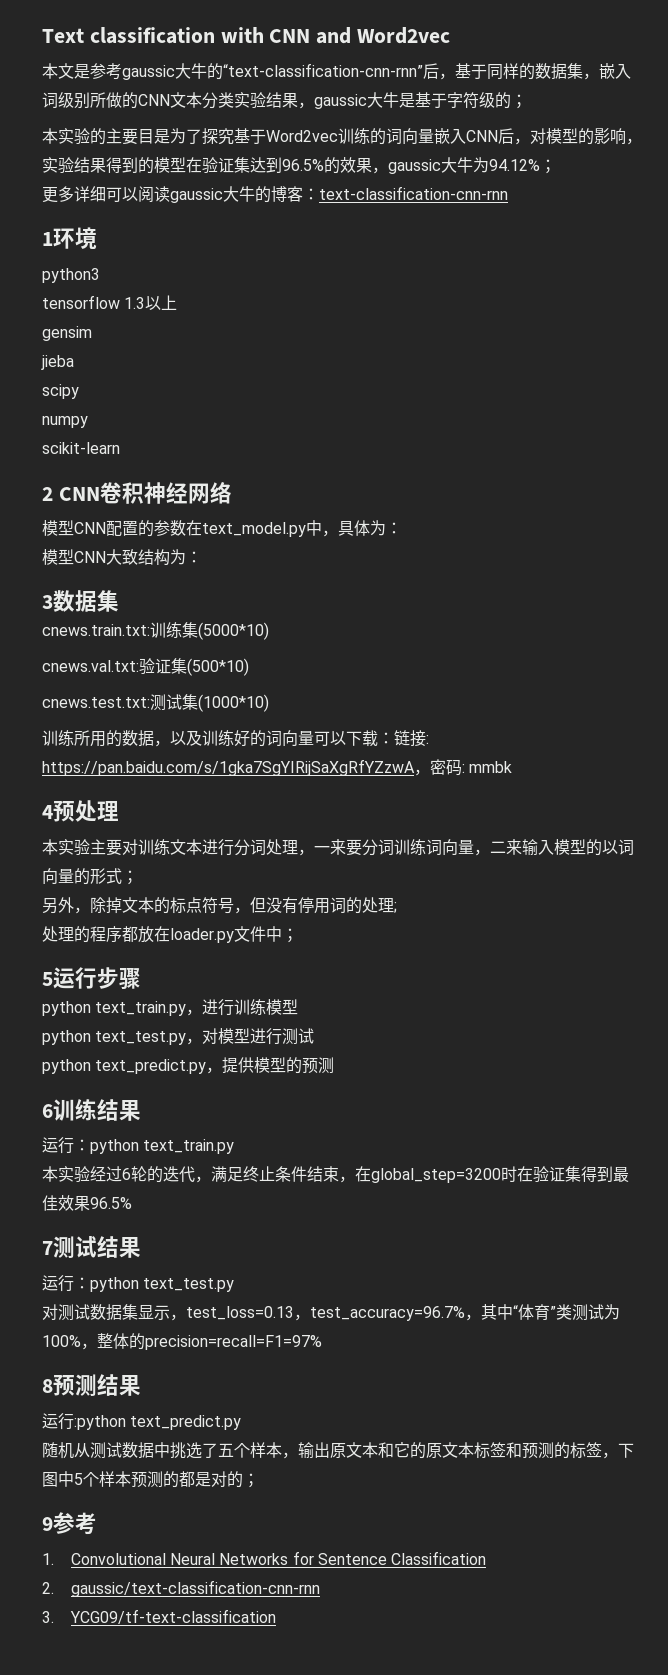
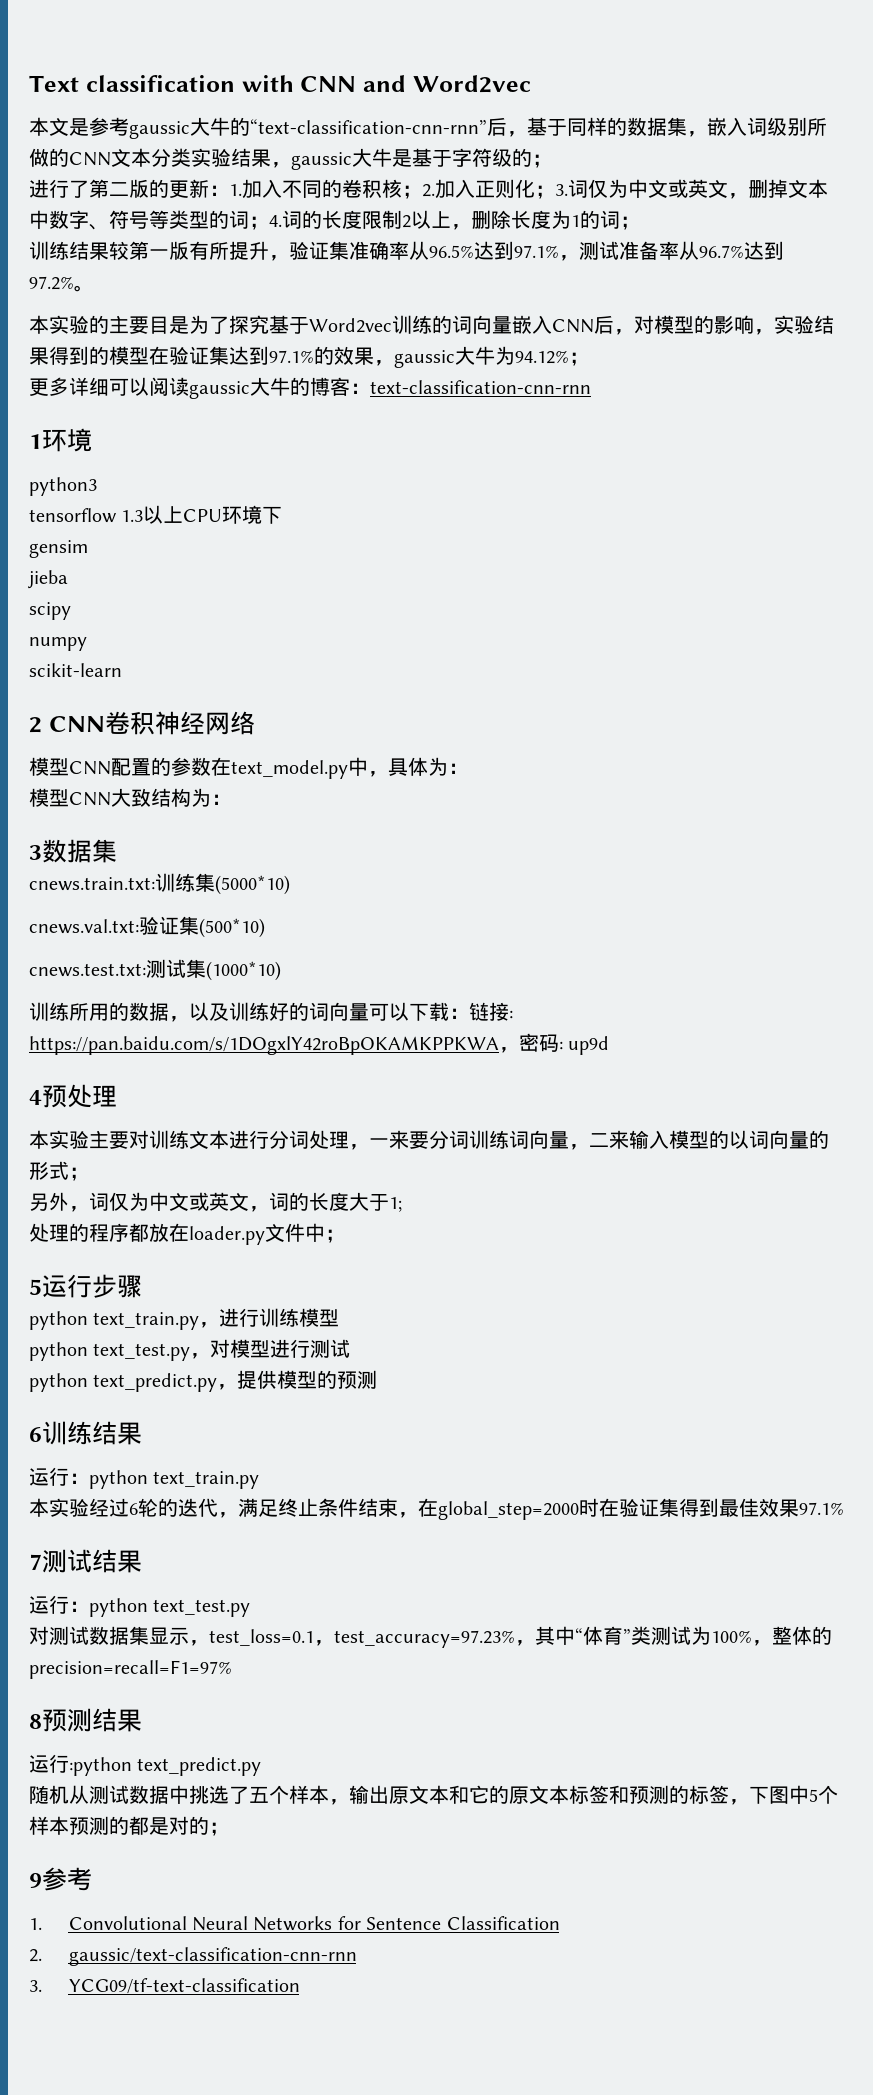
+ 进行了第二版的更新：1.加入不同的卷积核；2.加入正则化；3.词仅为中文或英文，删掉文本中数字、符号等类型的词；4.词的长度限制2以上，删除长度为1的词；
+ 训练结果较第一版有所提升，验证集准确率从96.5%达到97.1%，测试准备率从96.7%达到97.2%。
- 本实验的主要目是为了探究基于Word2vec训练的词向量嵌入CNN后，对模型的影响，实验结果得到的模型在验证集达到96.5%的效果，gaussic大牛为94.12%；
+ 本实验的主要目是为了探究基于Word2vec训练的词向量嵌入CNN后，对模型的影响，实验结果得到的模型在验证集达到97.1%的效果，gaussic大牛为94.12%；
- tensorflow 1.3以上
+ tensorflow 1.3以上CPU环境下
- 训练所用的数据，以及训练好的词向量可以下载：链接: https://pan.baidu.com/s/1gka7SgYIRijSaXgRfYZzwA，密码: mmbk
+ 训练所用的数据，以及训练好的词向量可以下载：链接: https://pan.baidu.com/s/1DOgxlY42roBpOKAMKPPKWA，密码: up9d
- 另外，除掉文本的标点符号，但没有停用词的处理;
+ 另外，词仅为中文或英文，词的长度大于1;
- 本实验经过6轮的迭代，满足终止条件结束，在global_step=3200时在验证集得到最佳效果96.5%
+ 本实验经过6轮的迭代，满足终止条件结束，在global_step=2000时在验证集得到最佳效果97.1%
- 对测试数据集显示，test_loss=0.13，test_accuracy=96.7%，其中“体育”类测试为100%，整体的precision=recall=F1=97%
+ 对测试数据集显示，test_loss=0.1，test_accuracy=97.23%，其中“体育”类测试为100%，整体的precision=recall=F1=97%

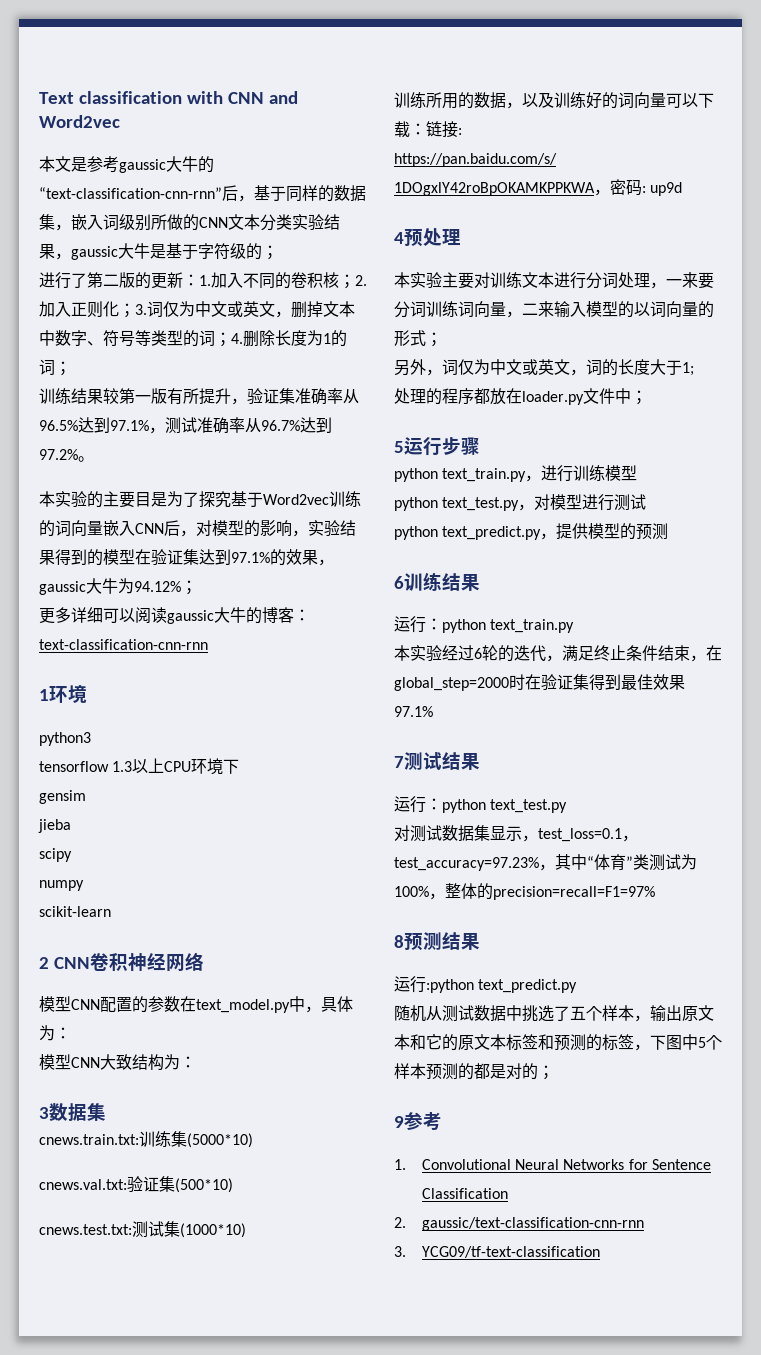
- 进行了第二版的更新：1.加入不同的卷积核；2.加入正则化；3.词仅为中文或英文，删掉文本中数字、符号等类型的词；4.词的长度限制2以上，删除长度为1的词；
+ 进行了第二版的更新：1.加入不同的卷积核；2.加入正则化；3.词仅为中文或英文，删掉文本中数字、符号等类型的词；4.删除长度为1的词；
- 训练结果较第一版有所提升，验证集准确率从96.5%达到97.1%，测试准备率从96.7%达到97.2%。
+ 训练结果较第一版有所提升，验证集准确率从96.5%达到97.1%，测试准确率从96.7%达到97.2%。

